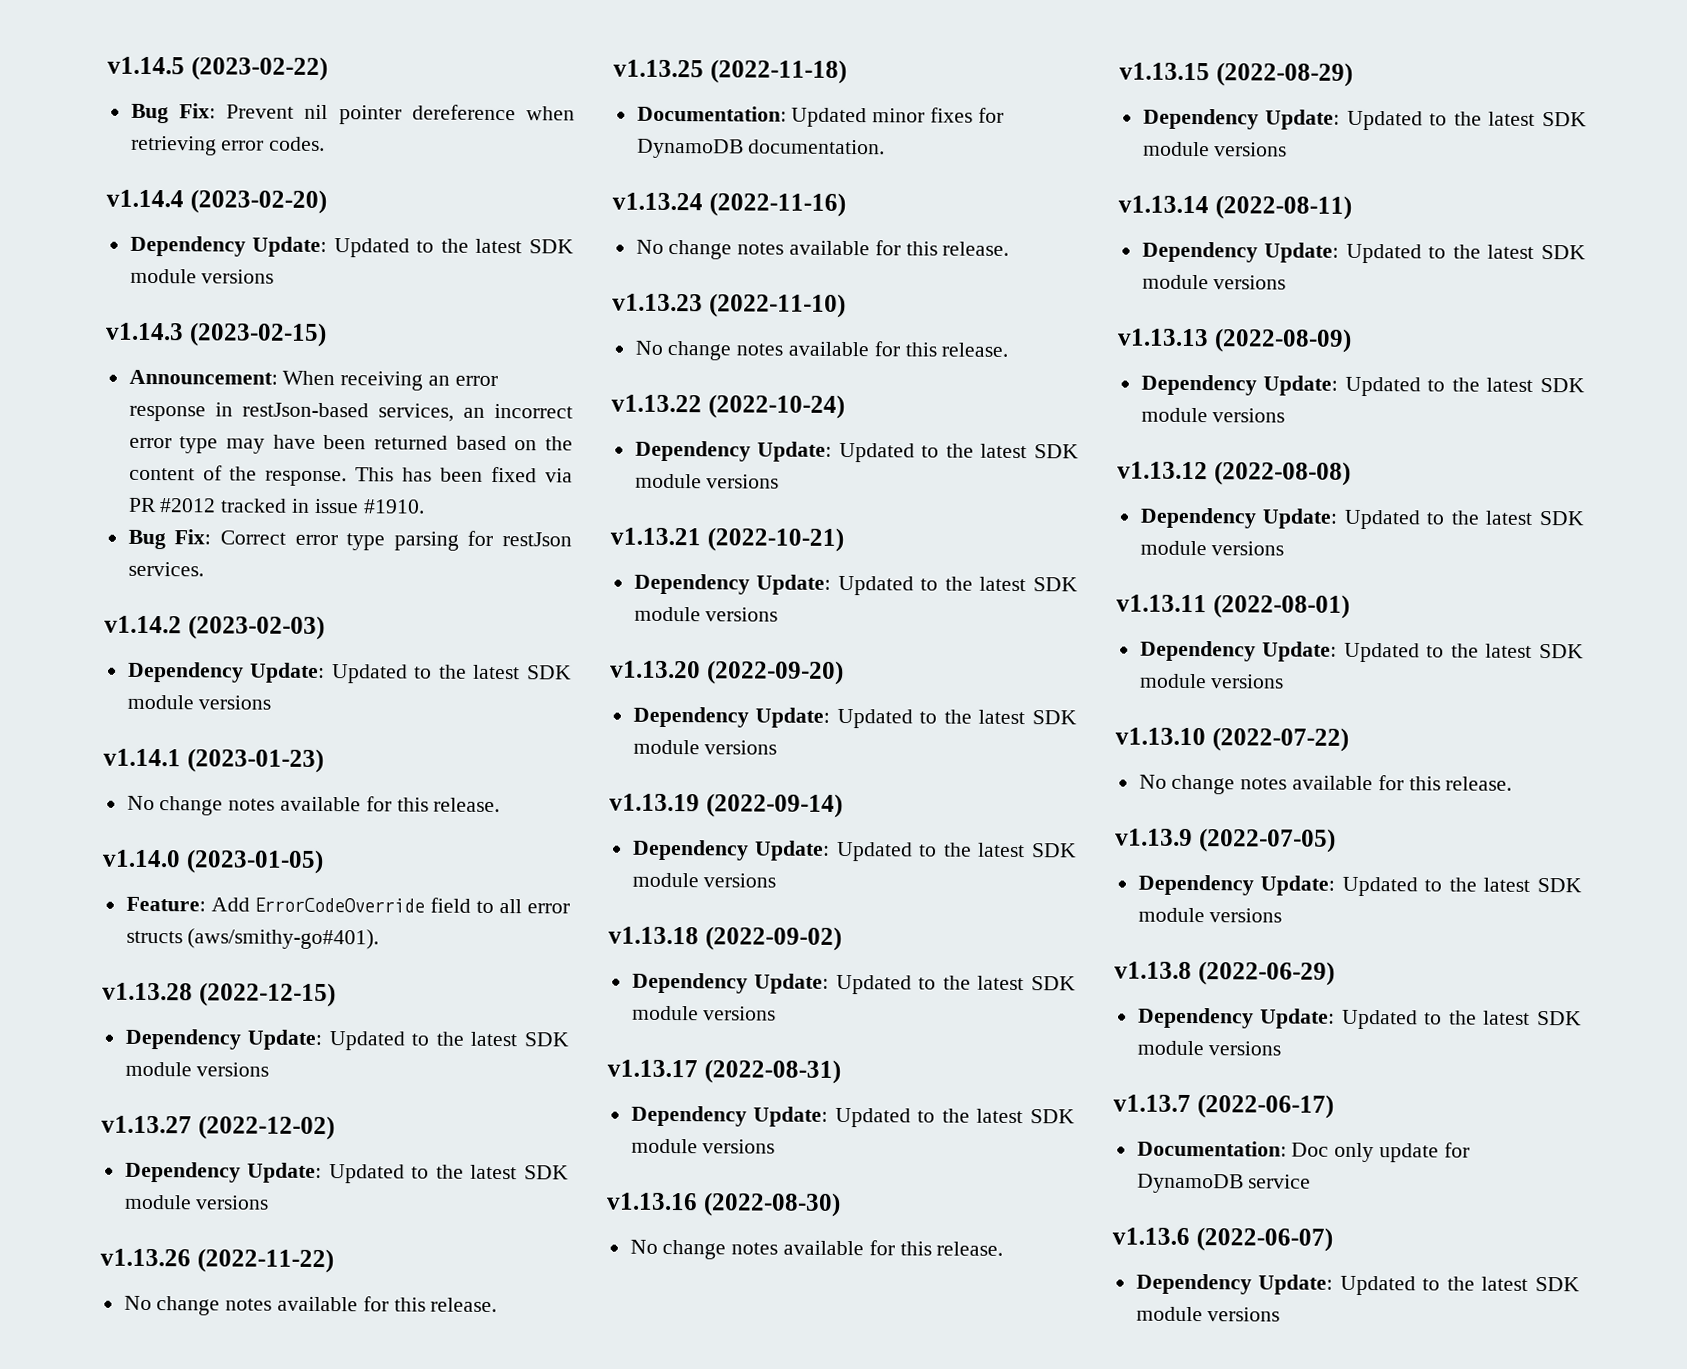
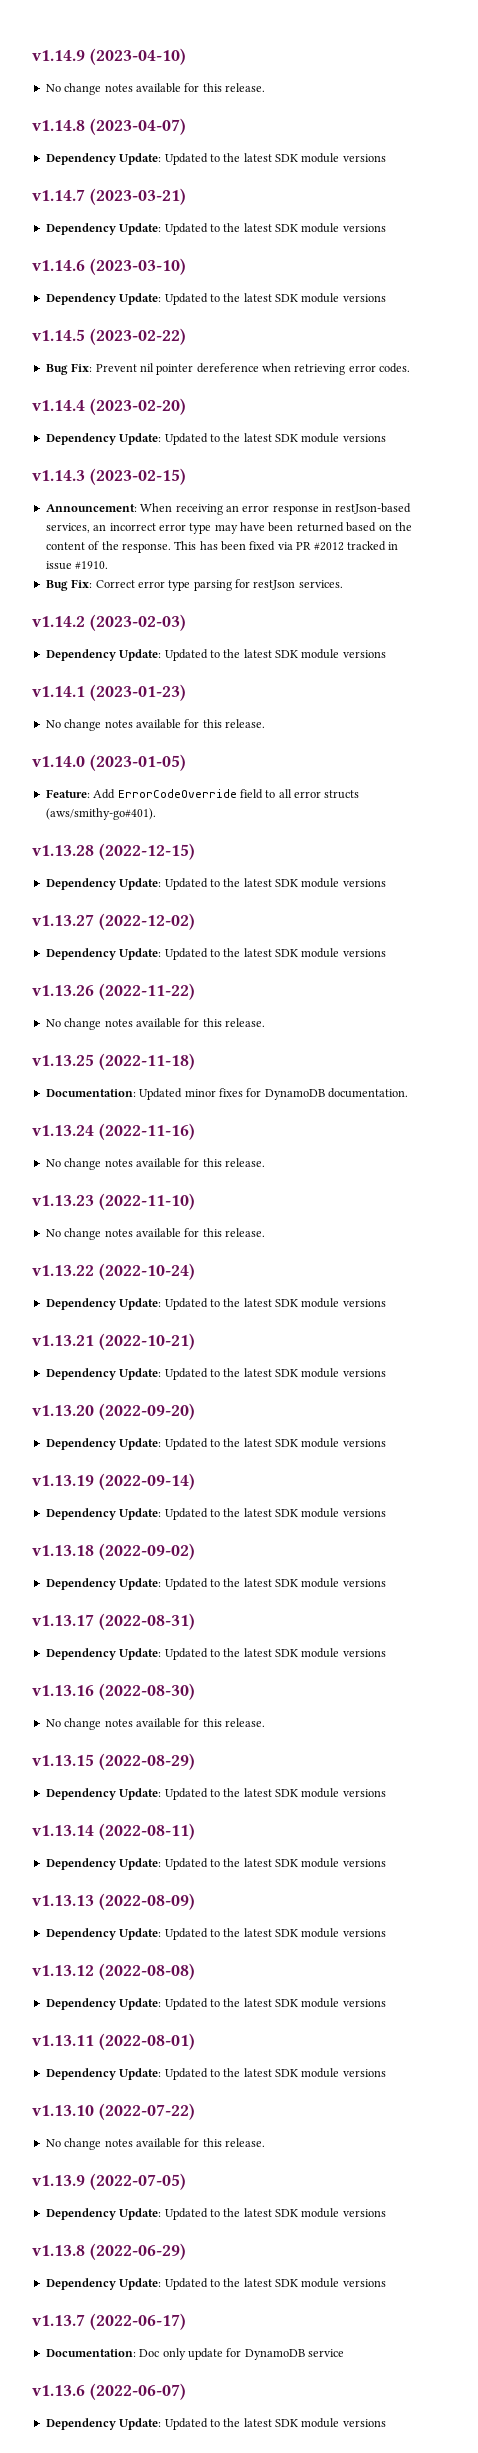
+ v1.14.9 (2023-04-10)
+ No change notes available for this release.
+ v1.14.8 (2023-04-07)
+ Dependency Update: Updated to the latest SDK module versions
+ v1.14.7 (2023-03-21)
+ Dependency Update: Updated to the latest SDK module versions
+ v1.14.6 (2023-03-10)
+ Dependency Update: Updated to the latest SDK module versions

